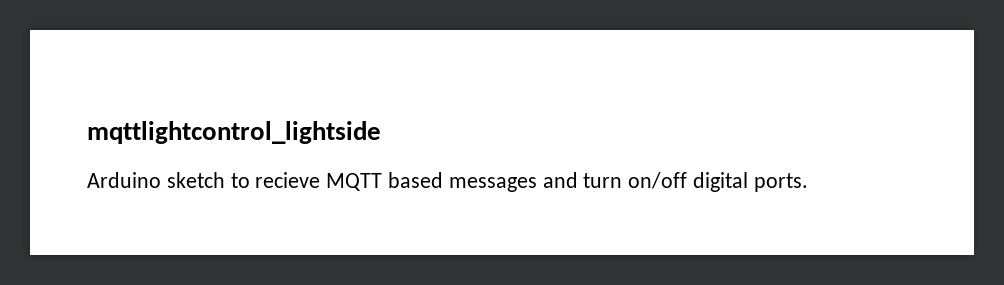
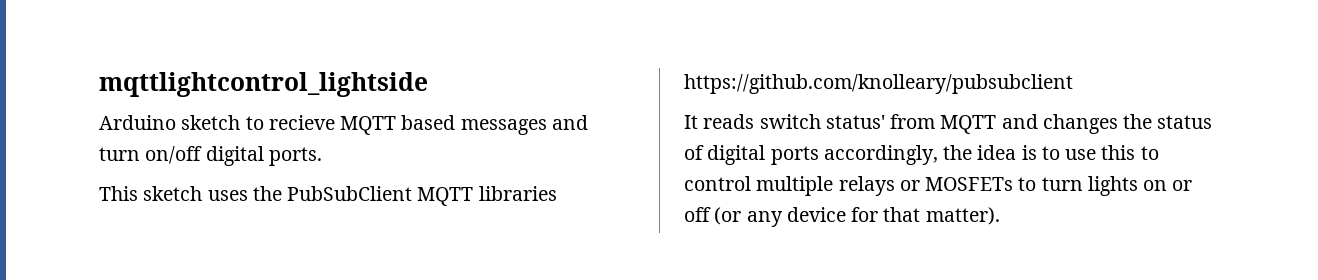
+ This sketch uses the PubSubClient MQTT libraries https://github.com/knolleary/pubsubclient
+ It reads switch status' from MQTT and changes the status of digital ports accordingly, the idea is to use this to control multiple relays or MOSFETs to turn lights on or off (or any device for that matter).

